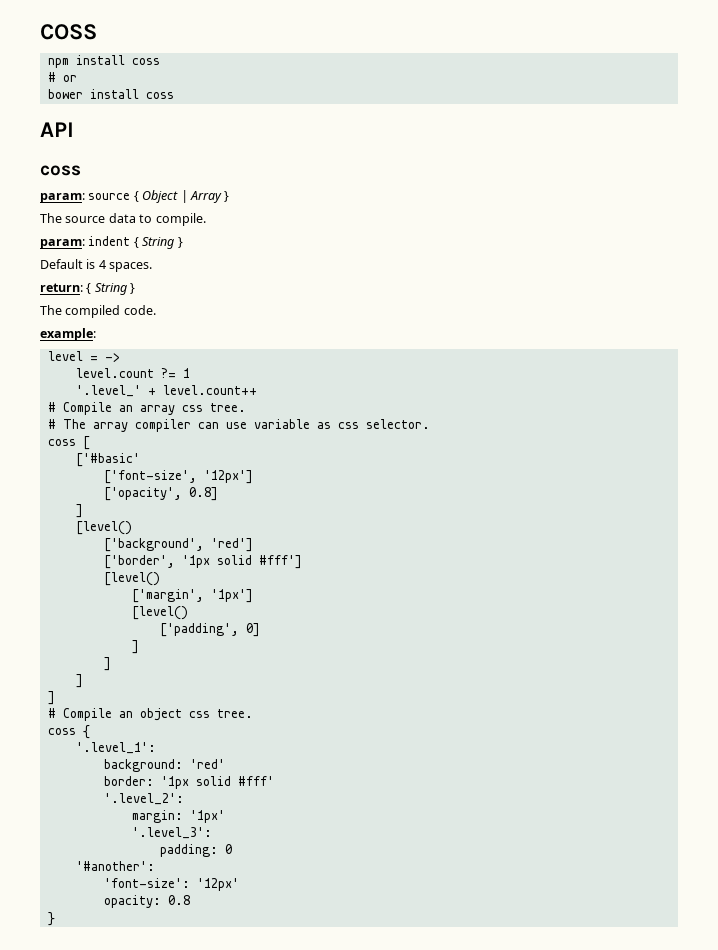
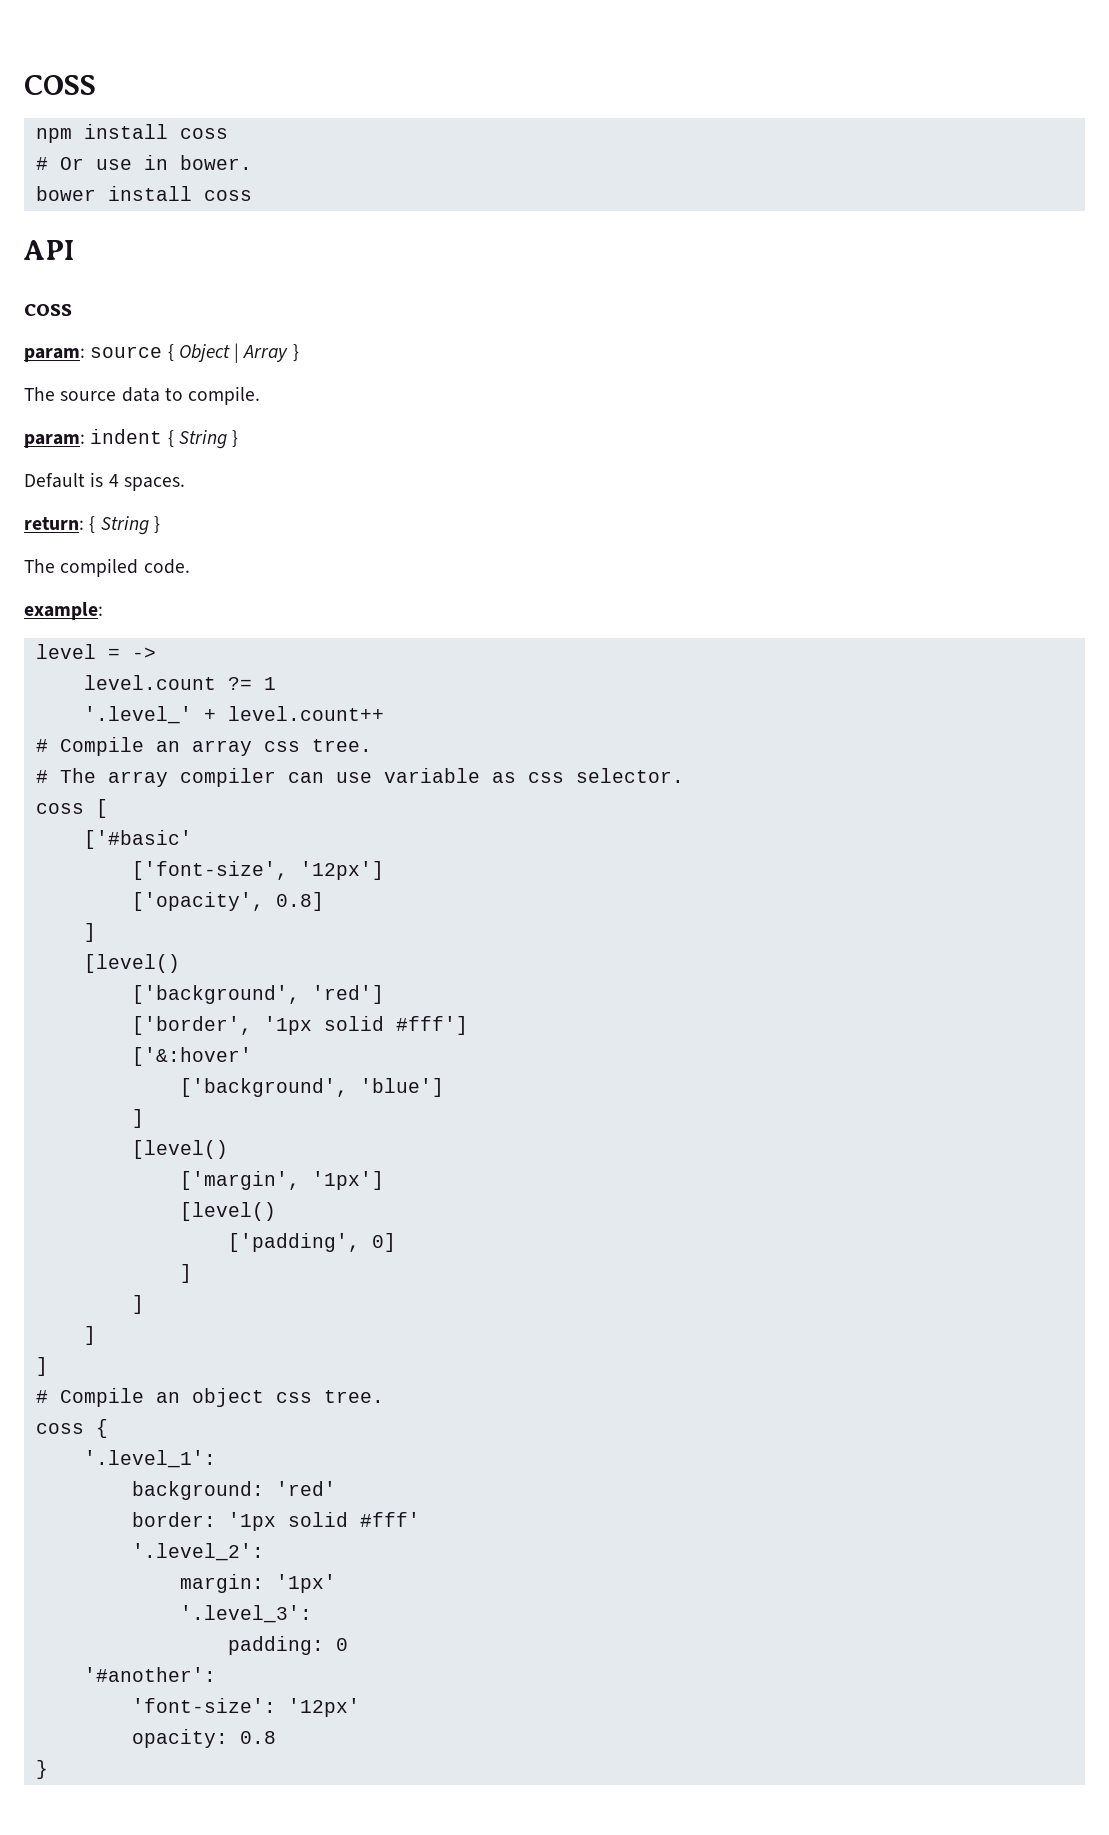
- # or
+ # Or use in bower.
+ ['&:hover'
+ ['background', 'blue']
+ ]

